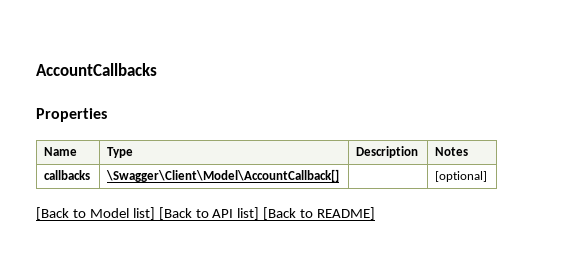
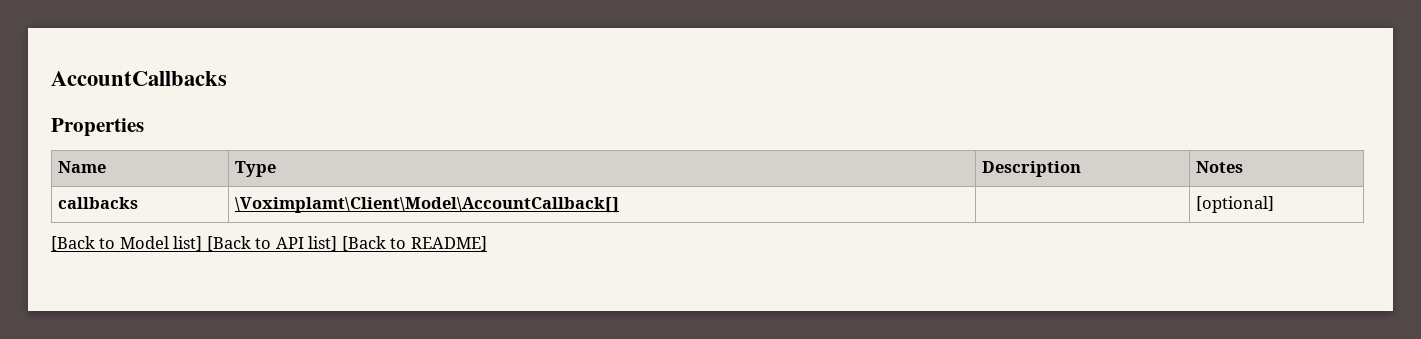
- callbacks | \Swagger\Client\Model\AccountCallback[] | | [optional]
+ callbacks | \Voximplamt\Client\Model\AccountCallback[] | | [optional]

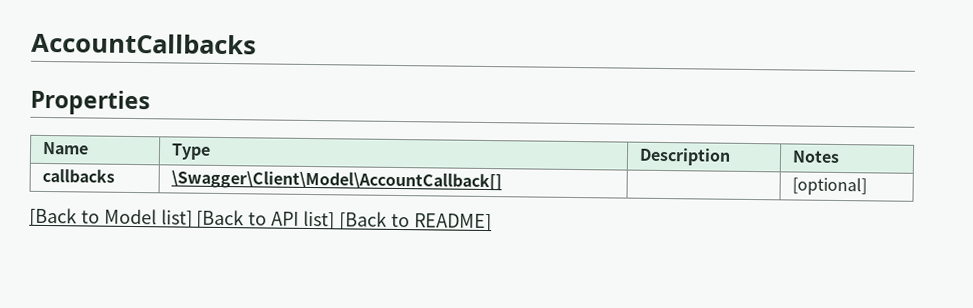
- callbacks | \Voximplamt\Client\Model\AccountCallback[] | | [optional]
+ callbacks | \Swagger\Client\Model\AccountCallback[] | | [optional]

